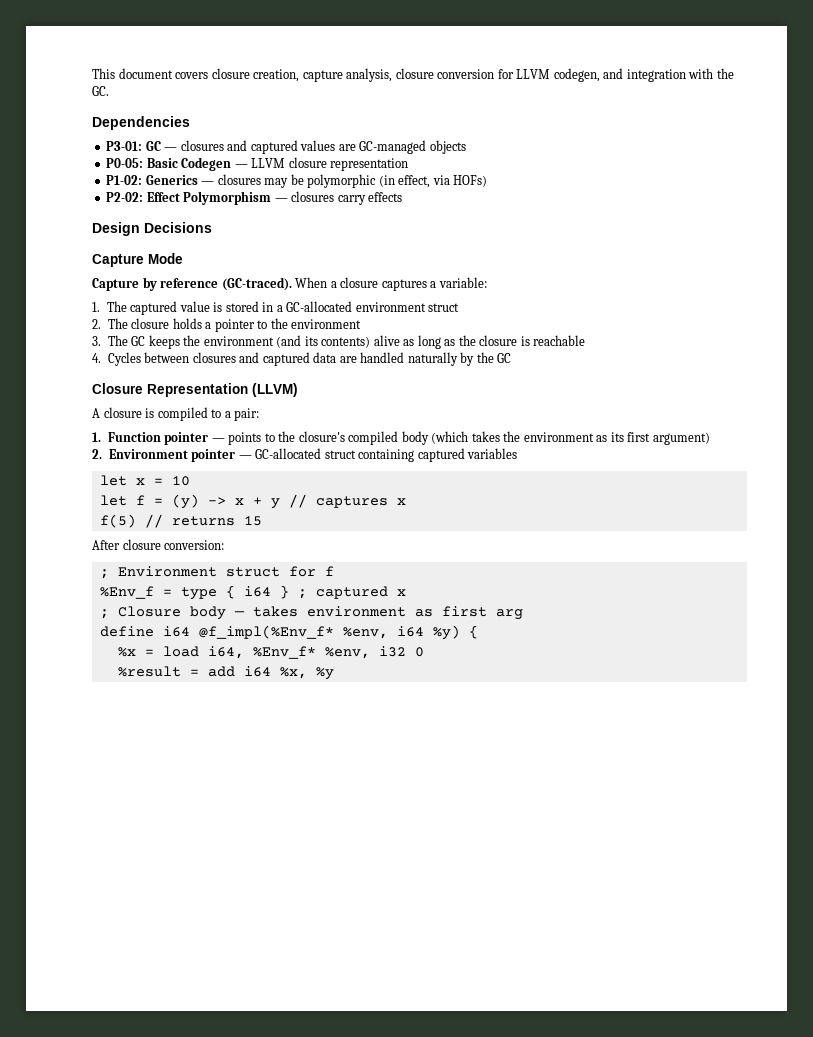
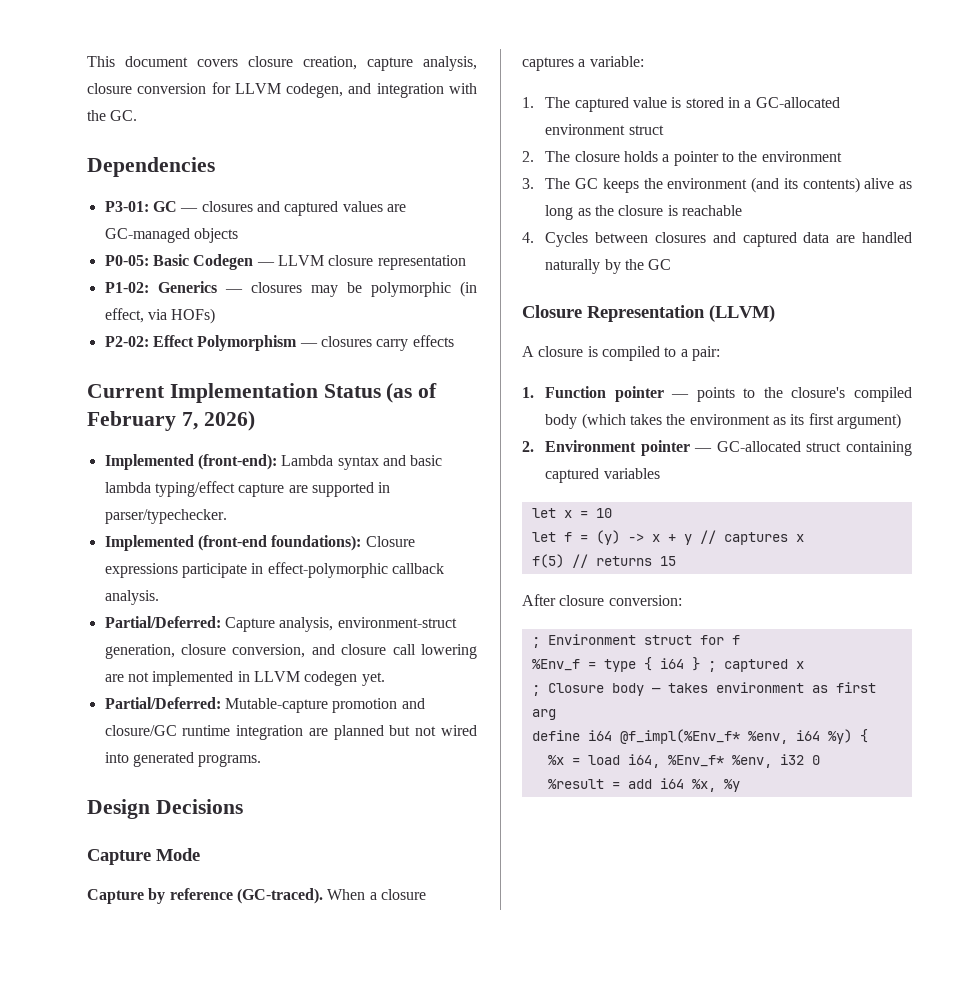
+ Current Implementation Status (as of February 7, 2026)
+ Implemented (front-end): Lambda syntax and basic lambda typing/effect capture are supported in parser/typechecker.
+ Implemented (front-end foundations): Closure expressions participate in effect-polymorphic callback analysis.
+ Partial/Deferred: Capture analysis, environment-struct generation, closure conversion, and closure call lowering are not implemented in LLVM codegen yet.
+ Partial/Deferred: Mutable-capture promotion and closure/GC runtime integration are planned but not wired into generated programs.

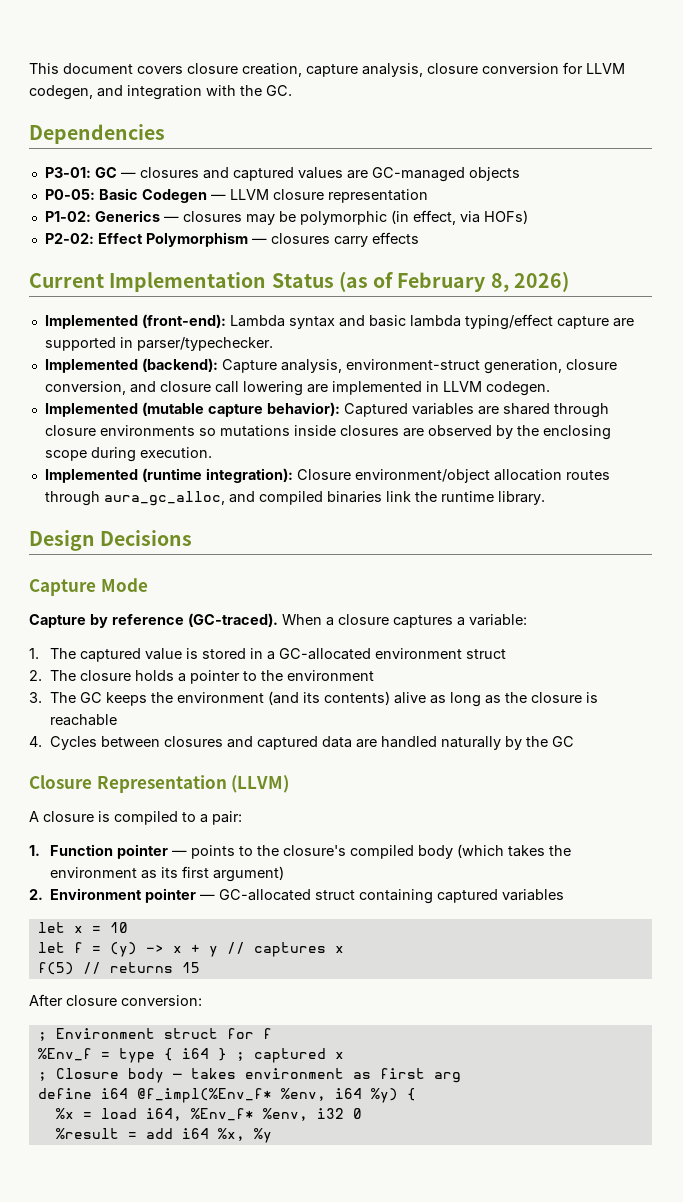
- Current Implementation Status (as of February 7, 2026)
+ Current Implementation Status (as of February 8, 2026)
- Implemented (front-end foundations): Closure expressions participate in effect-polymorphic callback analysis.
- Partial/Deferred: Capture analysis, environment-struct generation, closure conversion, and closure call lowering are not implemented in LLVM codegen yet.
- Partial/Deferred: Mutable-capture promotion and closure/GC runtime integration are planned but not wired into generated programs.
+ Implemented (backend): Capture analysis, environment-struct generation, closure conversion, and closure call lowering are implemented in LLVM codegen.
+ Implemented (mutable capture behavior): Captured variables are shared through closure environments so mutations inside closures are observed by the enclosing scope during execution.
+ Implemented (runtime integration): Closure environment/object allocation routes through aura_gc_alloc, and compiled binaries link the runtime library.

